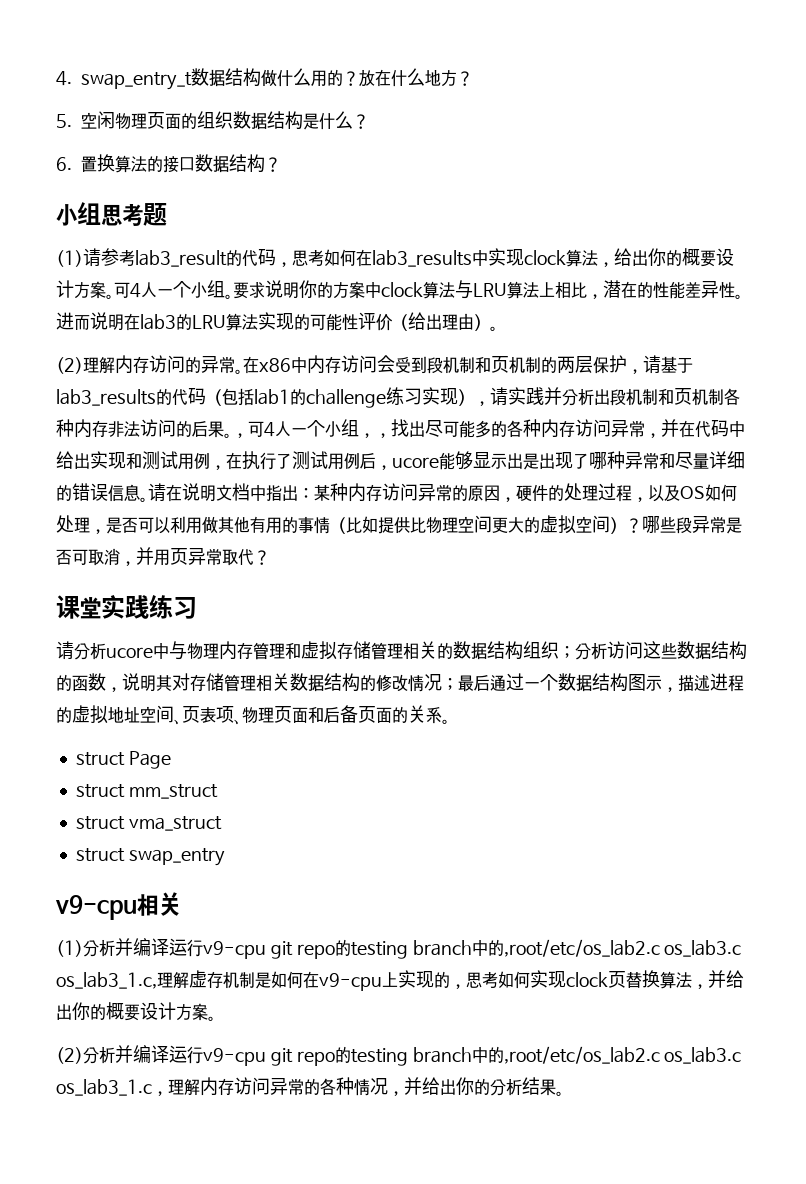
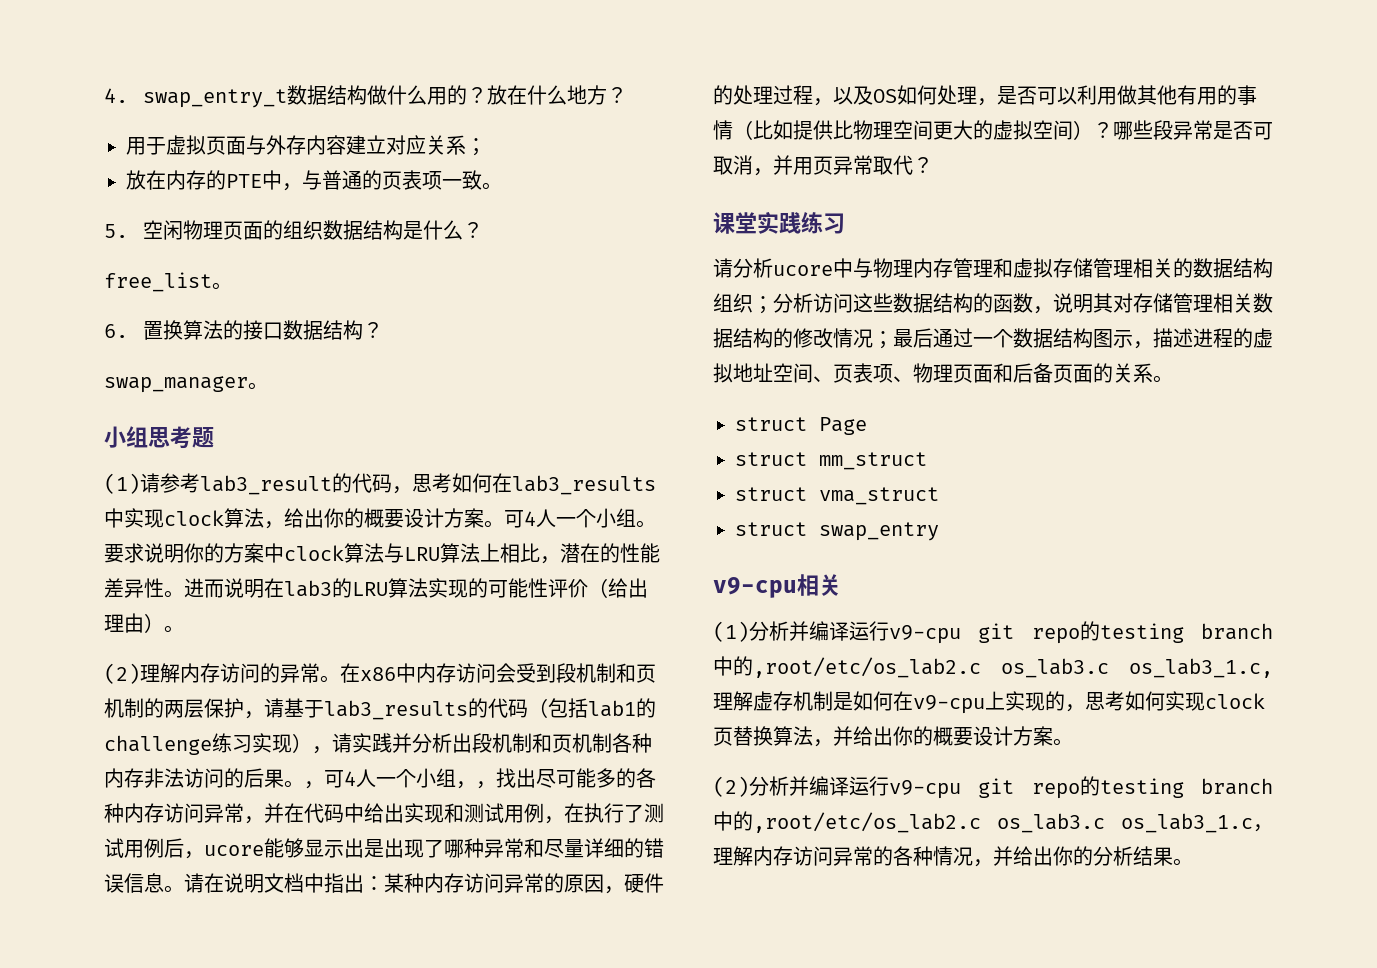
+ 用于虚拟页面与外存内容建立对应关系；
+ 放在内存的PTE中，与普通的页表项一致。
+ free_list。
+ swap_manager。

